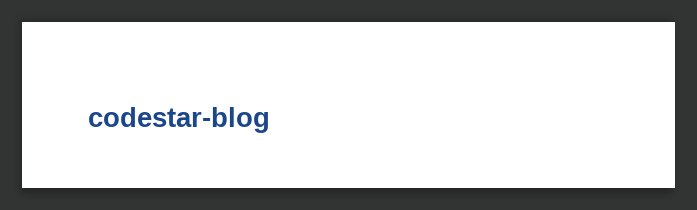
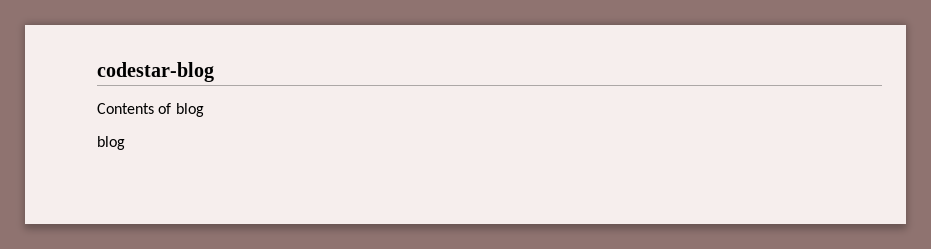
+ Contents of blog
+ blog

